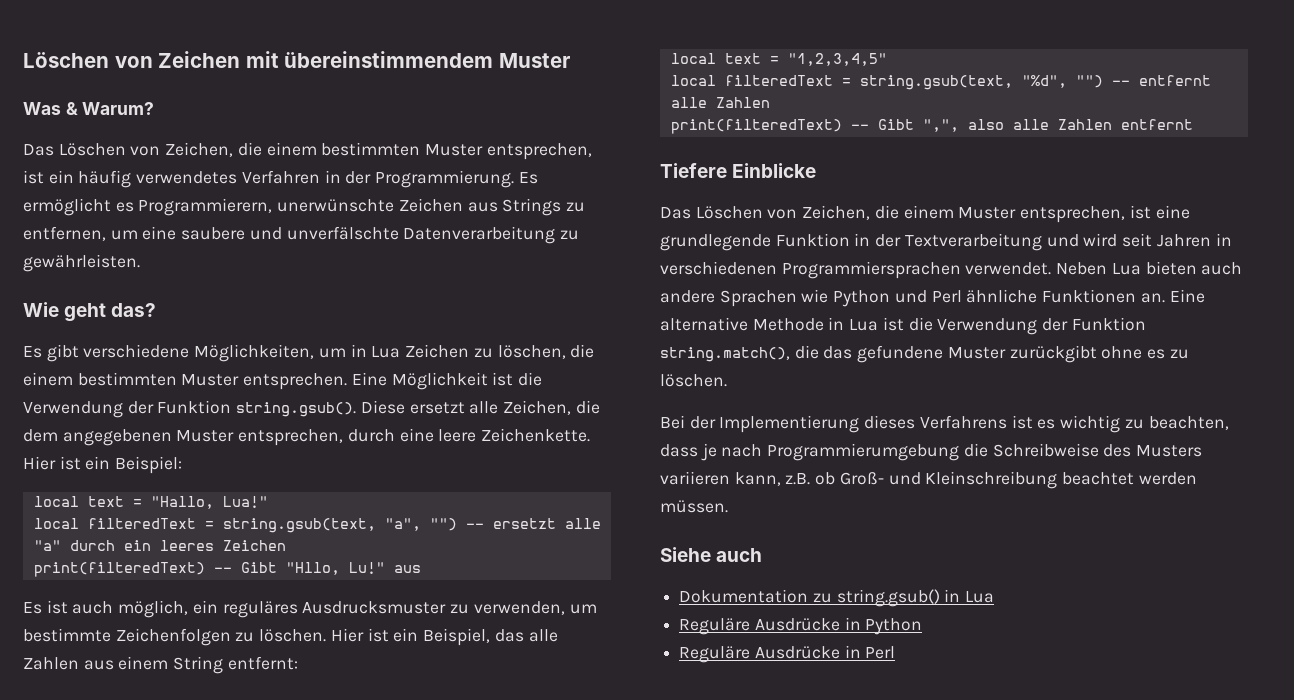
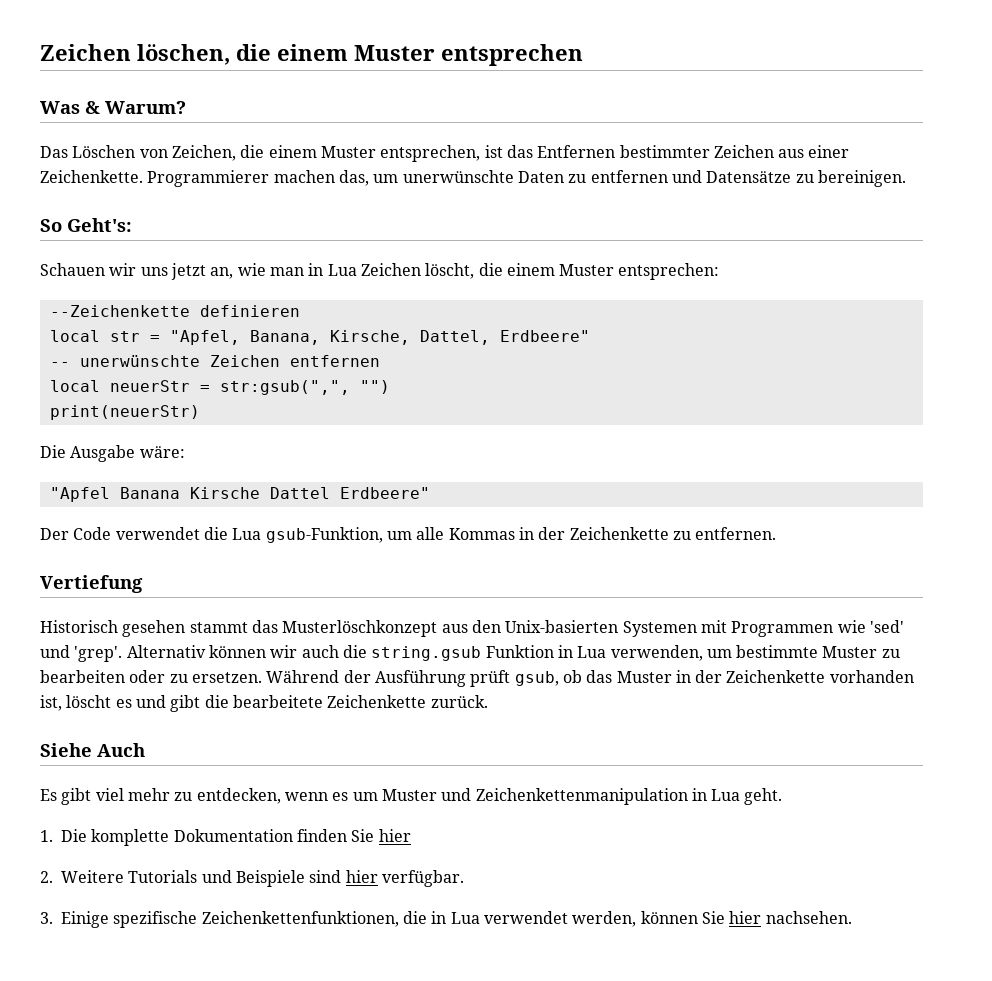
- Löschen von Zeichen mit übereinstimmendem Muster
+ Zeichen löschen, die einem Muster entsprechen
- Das Löschen von Zeichen, die einem bestimmten Muster entsprechen, ist ein häufig verwendetes Verfahren in der Programmierung. Es ermöglicht es Programmierern, unerwünschte Zeichen aus Strings zu entfernen, um eine saubere und unverfälschte Datenverarbeitung zu gewährleisten.
- Wie geht das?
- Es gibt verschiedene Möglichkeiten, um in Lua Zeichen zu löschen, die einem bestimmten Muster entsprechen. Eine Möglichkeit ist die Verwendung der Funktion string.gsub(). Diese ersetzt alle Zeichen, die dem angegebenen Muster entsprechen, durch eine leere Zeichenkette. Hier ist ein Beispiel:
- local text = "Hallo, Lua!"
- local filteredText = string.gsub(text, "a", "") -- ersetzt alle "a" durch ein leeres Zeichen
- print(filteredText) -- Gibt "Hllo, Lu!" aus
- Es ist auch möglich, ein reguläres Ausdrucksmuster zu verwenden, um bestimmte Zeichenfolgen zu löschen. Hier ist ein Beispiel, das alle Zahlen aus einem String entfernt:
- local text = "1,2,3,4,5"
- local filteredText = string.gsub(text, "%d", "") -- entfernt alle Zahlen
- print(filteredText) -- Gibt ",", also alle Zahlen entfernt
- Tiefere Einblicke
- Das Löschen von Zeichen, die einem Muster entsprechen, ist eine grundlegende Funktion in der Textverarbeitung und wird seit Jahren in verschiedenen Programmiersprachen verwendet. Neben Lua bieten auch andere Sprachen wie Python und Perl ähnliche Funktionen an. Eine alternative Methode in Lua ist die Verwendung der Funktion string.match(), die das gefundene Muster zurückgibt ohne es zu löschen.
- Bei der Implementierung dieses Verfahrens ist es wichtig zu beachten, dass je nach Programmierumgebung die Schreibweise des Musters variieren kann, z.B. ob Groß- und Kleinschreibung beachtet werden müssen.
- Siehe auch
- Dokumentation zu string.gsub() in Lua
- Reguläre Ausdrücke in Python
- Reguläre Ausdrücke in Perl
+ Das Löschen von Zeichen, die einem Muster entsprechen, ist das Entfernen bestimmter Zeichen aus einer Zeichenkette. Programmierer machen das, um unerwünschte Daten zu entfernen und Datensätze zu bereinigen.
+ So Geht's:
+ Schauen wir uns jetzt an, wie man in Lua Zeichen löscht, die einem Muster entsprechen:
+ --Zeichenkette definieren
+ local str = "Apfel, Banana, Kirsche, Dattel, Erdbeere"
+ -- unerwünschte Zeichen entfernen
+ local neuerStr = str:gsub(",", "")
+ print(neuerStr)
+ Die Ausgabe wäre:
+ "Apfel Banana Kirsche Dattel Erdbeere"
+ Der Code verwendet die Lua gsub-Funktion, um alle Kommas in der Zeichenkette zu entfernen.
+ Vertiefung
+ Historisch gesehen stammt das Musterlöschkonzept aus den Unix-basierten Systemen mit Programmen wie 'sed' und 'grep'. Alternativ können wir auch die string.gsub Funktion in Lua verwenden, um bestimmte Muster zu bearbeiten oder zu ersetzen. Während der Ausführung prüft gsub, ob das Muster in der Zeichenkette vorhanden ist, löscht es und gibt die bearbeitete Zeichenkette zurück.
+ Siehe Auch
+ Es gibt viel mehr zu entdecken, wenn es um Muster und Zeichenkettenmanipulation in Lua geht.
+ 1. Die komplette Dokumentation finden Sie hier
+ 2. Weitere Tutorials und Beispiele sind hier verfügbar.
+ 3. Einige spezifische Zeichenkettenfunktionen, die in Lua verwendet werden, können Sie hier nachsehen.

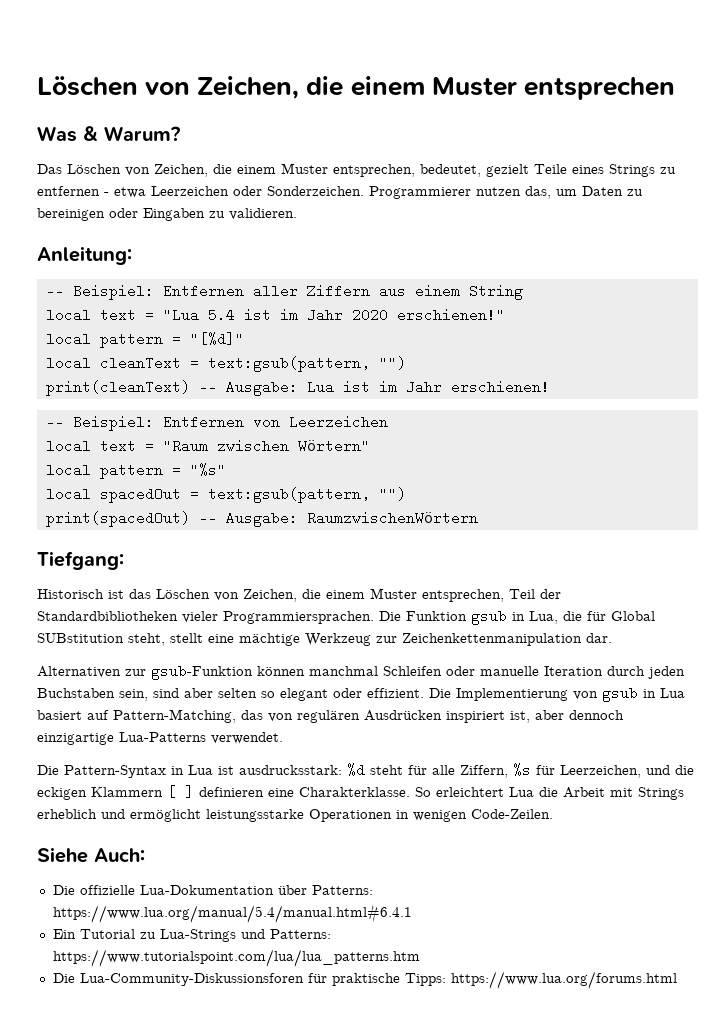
- Zeichen löschen, die einem Muster entsprechen
+ Löschen von Zeichen, die einem Muster entsprechen
- Das Löschen von Zeichen, die einem Muster entsprechen, ist das Entfernen bestimmter Zeichen aus einer Zeichenkette. Programmierer machen das, um unerwünschte Daten zu entfernen und Datensätze zu bereinigen.
- So Geht's:
- Schauen wir uns jetzt an, wie man in Lua Zeichen löscht, die einem Muster entsprechen:
- --Zeichenkette definieren
- local str = "Apfel, Banana, Kirsche, Dattel, Erdbeere"
- -- unerwünschte Zeichen entfernen
- local neuerStr = str:gsub(",", "")
- print(neuerStr)
- Die Ausgabe wäre:
- "Apfel Banana Kirsche Dattel Erdbeere"
- Der Code verwendet die Lua gsub-Funktion, um alle Kommas in der Zeichenkette zu entfernen.
- Vertiefung
- Historisch gesehen stammt das Musterlöschkonzept aus den Unix-basierten Systemen mit Programmen wie 'sed' und 'grep'. Alternativ können wir auch die string.gsub Funktion in Lua verwenden, um bestimmte Muster zu bearbeiten oder zu ersetzen. Während der Ausführung prüft gsub, ob das Muster in der Zeichenkette vorhanden ist, löscht es und gibt die bearbeitete Zeichenkette zurück.
- Siehe Auch
- Es gibt viel mehr zu entdecken, wenn es um Muster und Zeichenkettenmanipulation in Lua geht.
- 1. Die komplette Dokumentation finden Sie hier
- 2. Weitere Tutorials und Beispiele sind hier verfügbar.
- 3. Einige spezifische Zeichenkettenfunktionen, die in Lua verwendet werden, können Sie hier nachsehen.
+ Das Löschen von Zeichen, die einem Muster entsprechen, bedeutet, gezielt Teile eines Strings zu entfernen - etwa Leerzeichen oder Sonderzeichen. Programmierer nutzen das, um Daten zu bereinigen oder Eingaben zu validieren.
+ Anleitung:
+ -- Beispiel: Entfernen aller Ziffern aus einem String
+ local text = "Lua 5.4 ist im Jahr 2020 erschienen!"
+ local pattern = "[%d]"
+ local cleanText = text:gsub(pattern, "")
+ print(cleanText) -- Ausgabe: Lua ist im Jahr erschienen!
+ -- Beispiel: Entfernen von Leerzeichen
+ local text = "Raum zwischen Wörtern"
+ local pattern = "%s"
+ local spacedOut = text:gsub(pattern, "")
+ print(spacedOut) -- Ausgabe: RaumzwischenWörtern
+ Tiefgang:
+ Historisch ist das Löschen von Zeichen, die einem Muster entsprechen, Teil der Standardbibliotheken vieler Programmiersprachen. Die Funktion gsub in Lua, die für Global SUBstitution steht, stellt eine mächtige Werkzeug zur Zeichenkettenmanipulation dar.
+ Alternativen zur gsub-Funktion können manchmal Schleifen oder manuelle Iteration durch jeden Buchstaben sein, sind aber selten so elegant oder effizient. Die Implementierung von gsub in Lua basiert auf Pattern-Matching, das von regulären Ausdrücken inspiriert ist, aber dennoch einzigartige Lua-Patterns verwendet.
+ Die Pattern-Syntax in Lua ist ausdrucksstark: %d steht für alle Ziffern, %s für Leerzeichen, und die eckigen Klammern [ ] definieren eine Charakterklasse. So erleichtert Lua die Arbeit mit Strings erheblich und ermöglicht leistungsstarke Operationen in wenigen Code-Zeilen.
+ Siehe Auch:
+ Die offizielle Lua-Dokumentation über Patterns: https://www.lua.org/manual/5.4/manual.html#6.4.1
+ Ein Tutorial zu Lua-Strings und Patterns: https://www.tutorialspoint.com/lua/lua_patterns.htm
+ Die Lua-Community-Diskussionsforen für praktische Tipps: https://www.lua.org/forums.html

